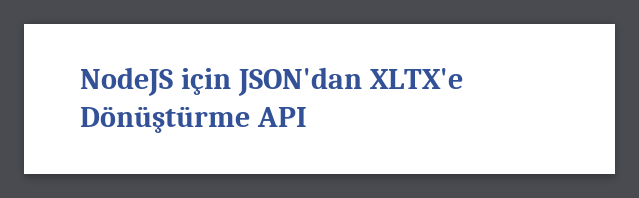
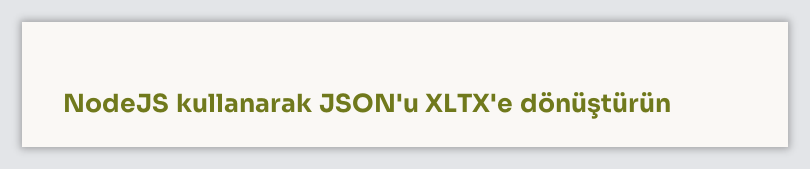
- NodeJS için JSON'dan XLTX'e Dönüştürme API
+ NodeJS kullanarak JSON'u XLTX'e dönüştürün

